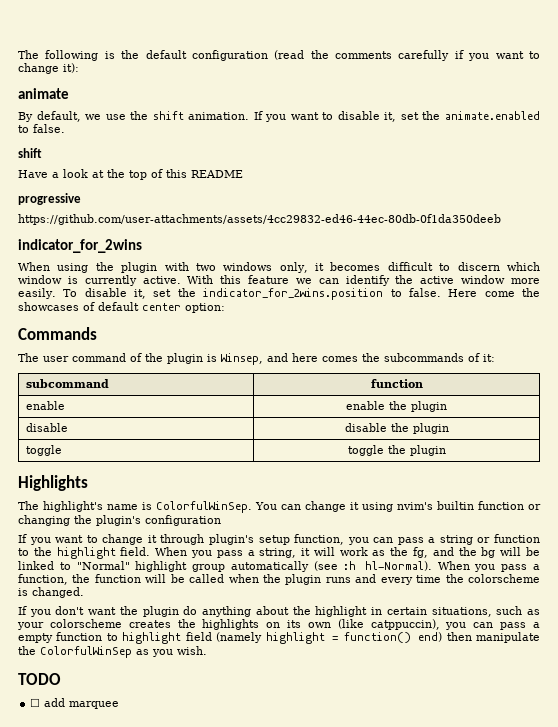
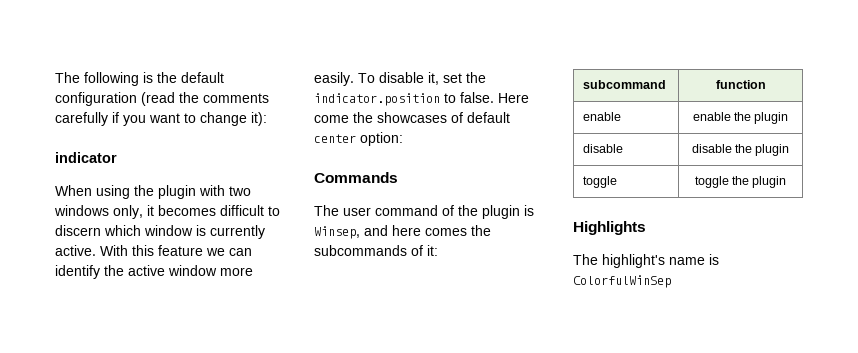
- animate
- By default, we use the shift animation. If you want to disable it, set the animate.enabled to false.
- shift
- Have a look at the top of this README
- progressive
- https://github.com/user-attachments/assets/4cc29832-ed46-44ec-80db-0f1da350deeb
- indicator_for_2wins
+ indicator
- To disable it, set the indicator_for_2wins.position to false.
+ To disable it, set the indicator.position to false.
- The highlight's name is ColorfulWinSep. You can change it using nvim's builtin function or changing the plugin's configuration
- If you want to change it through plugin's setup function, you can pass a string or function to the highlight field. When you pass a string, it will work as the fg, and the bg will be linked to "Normal" highlight group automatically (see :h hl-Normal). When you pass a function, the function will be called when the plugin runs and every time the colorscheme is changed.
- If you don't want the plugin do anything about the highlight in certain situations, such as your colorscheme creates the highlights on its own (like catppuccin), you can pass a empty function to highlight field (namely highlight = function() end) then manipulate the ColorfulWinSep as you wish.
- TODO
- ☐ add marquee
+ The highlight's name is ColorfulWinSep

